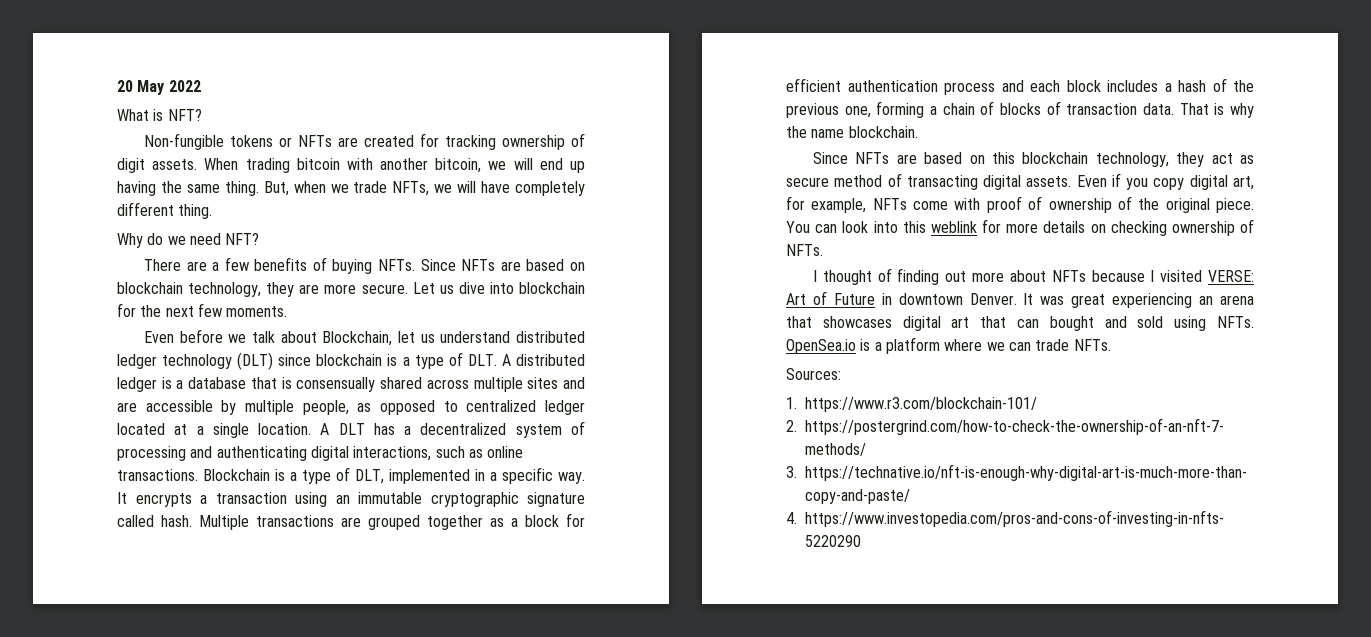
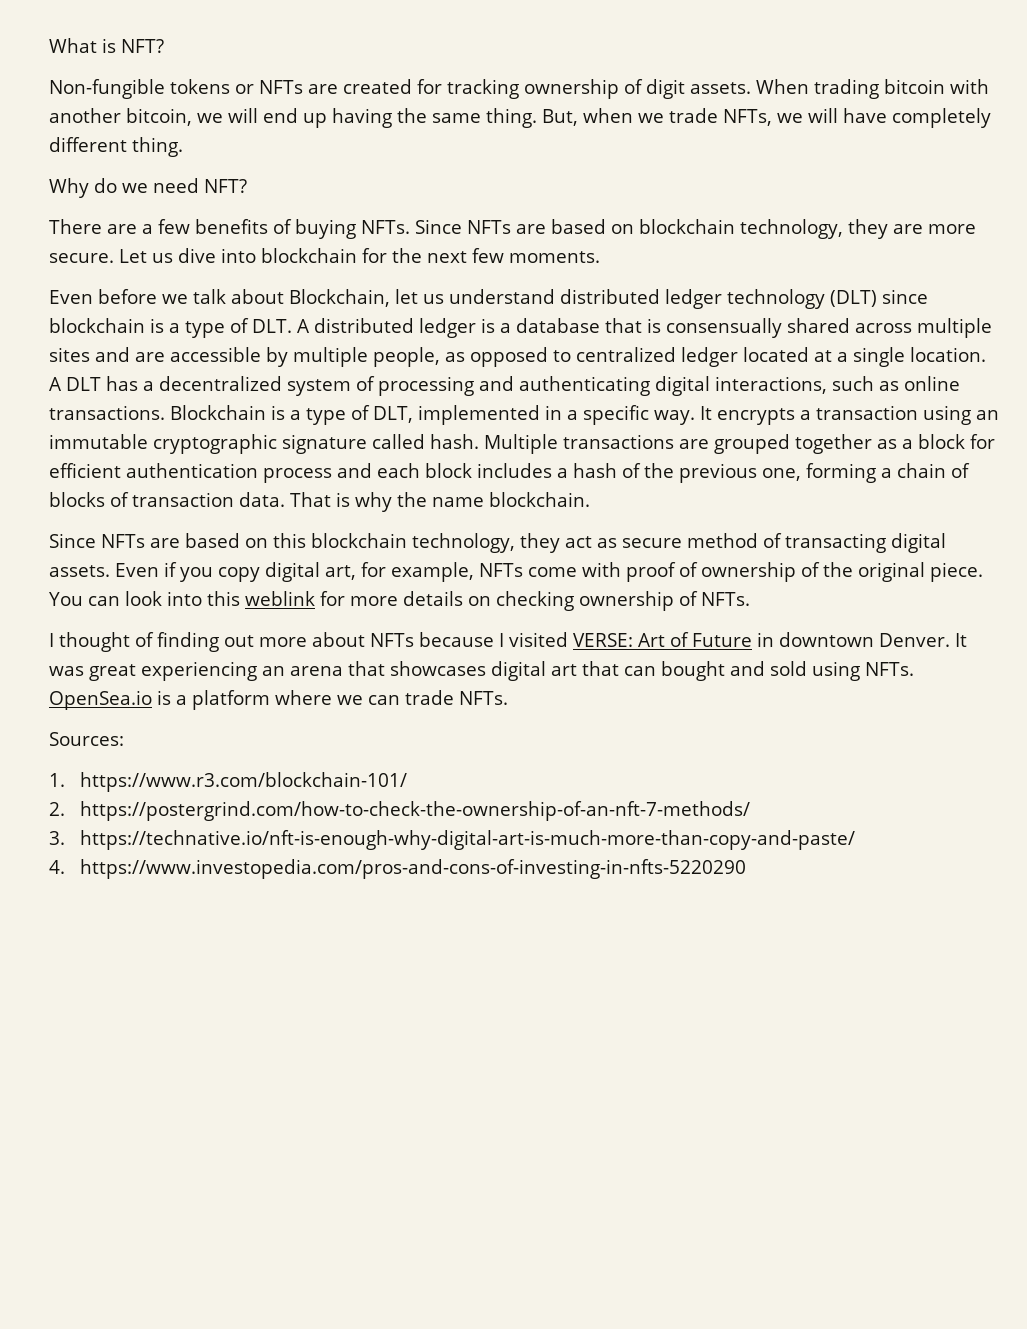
- 20 May 2022

